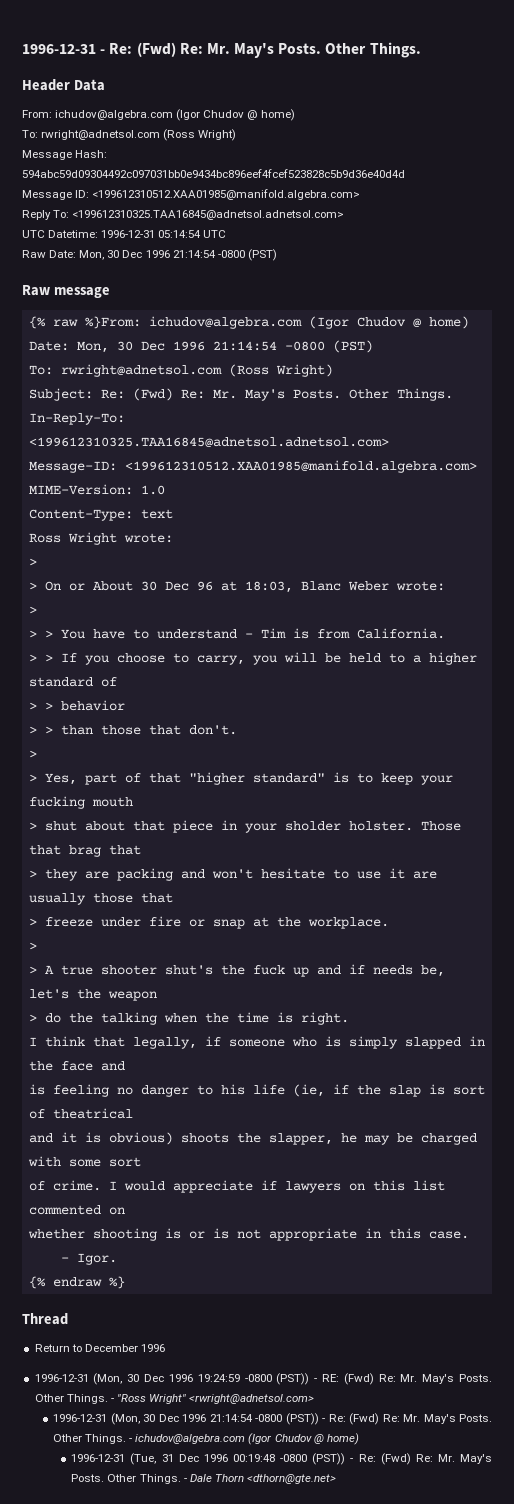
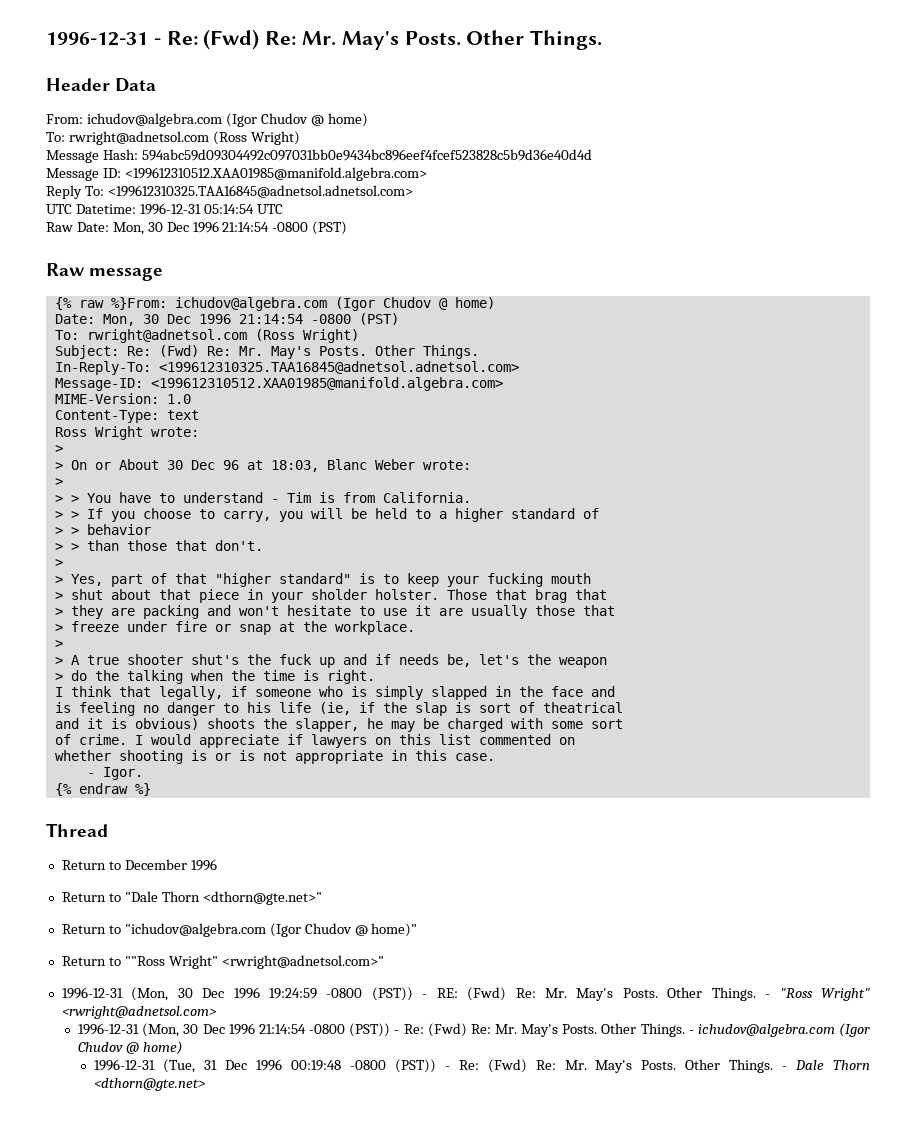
+ Return to "Dale Thorn <dthorn@gte.net>"
+ Return to "ichudov@algebra.com (Igor Chudov @ home)"
+ Return to ""Ross Wright" <rwright@adnetsol.com>"

